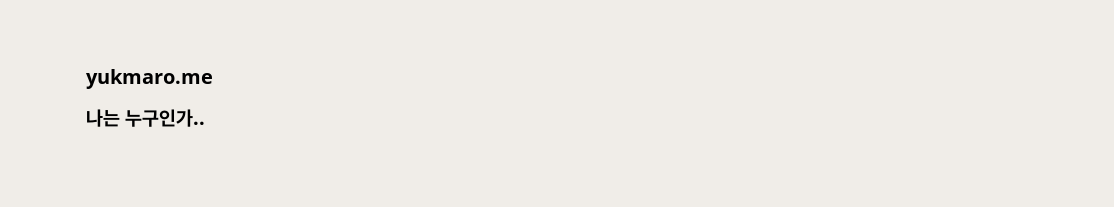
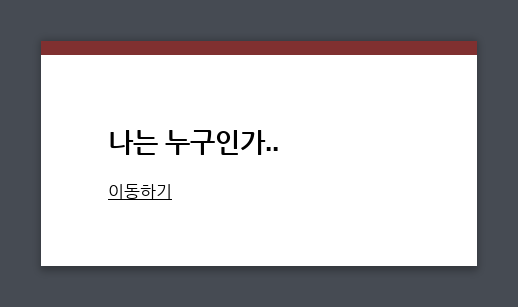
- yukmaro.me
+ 이동하기

